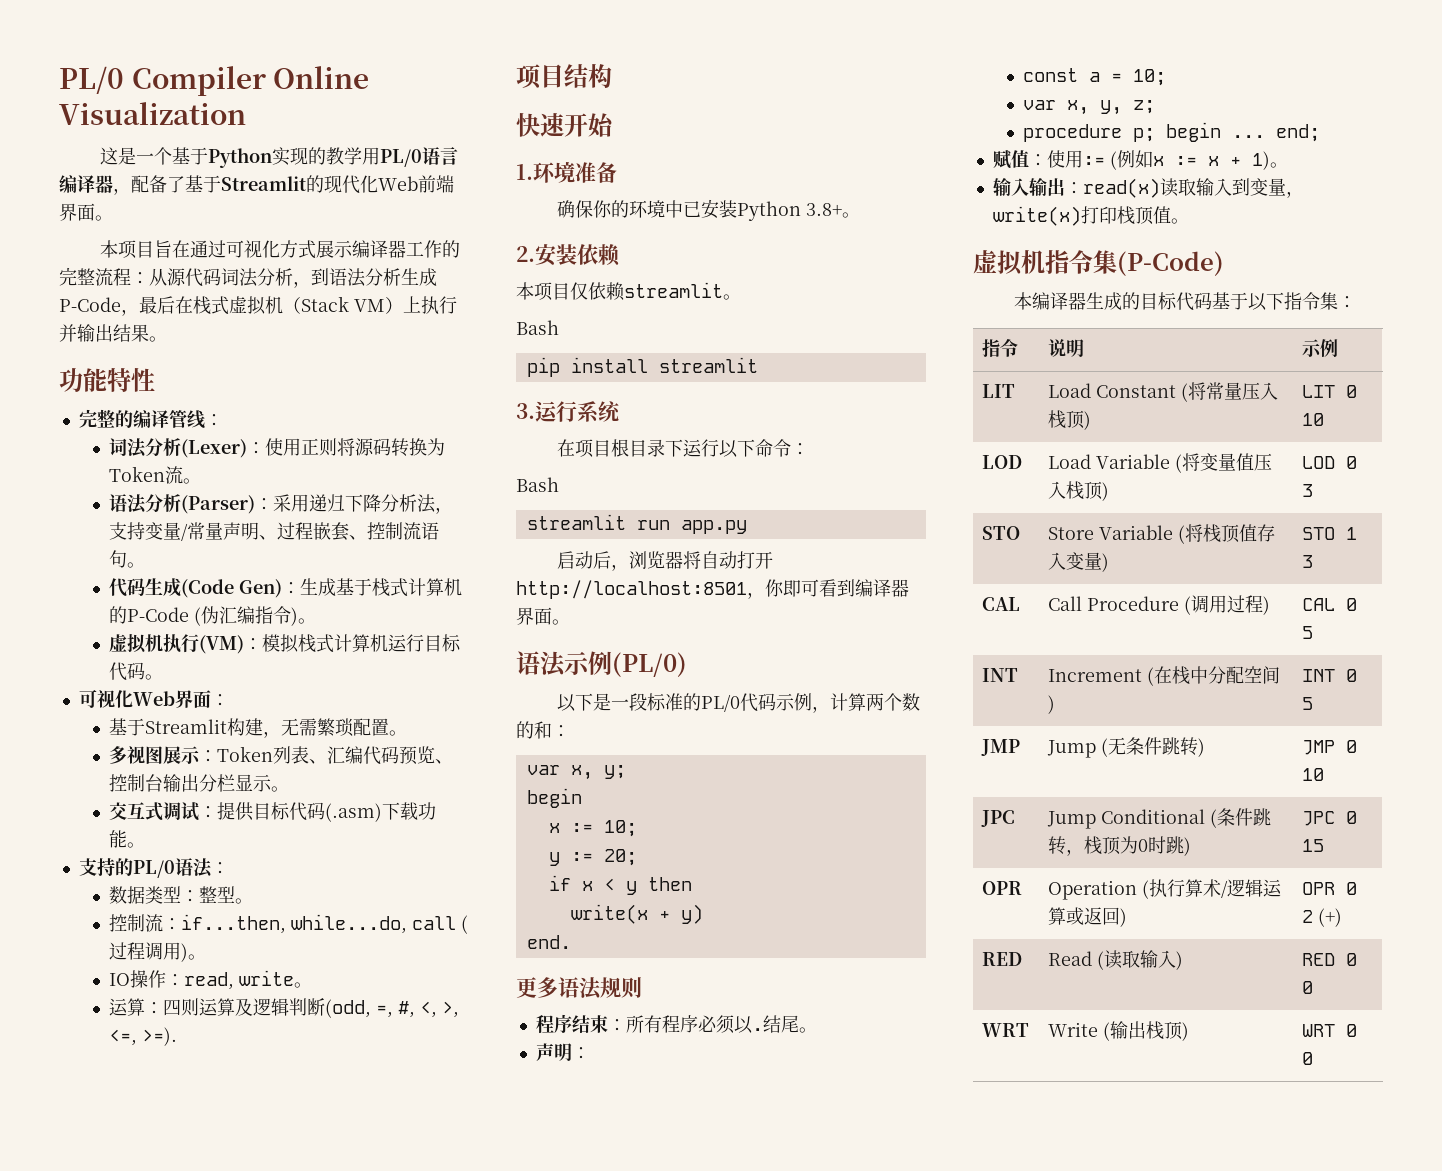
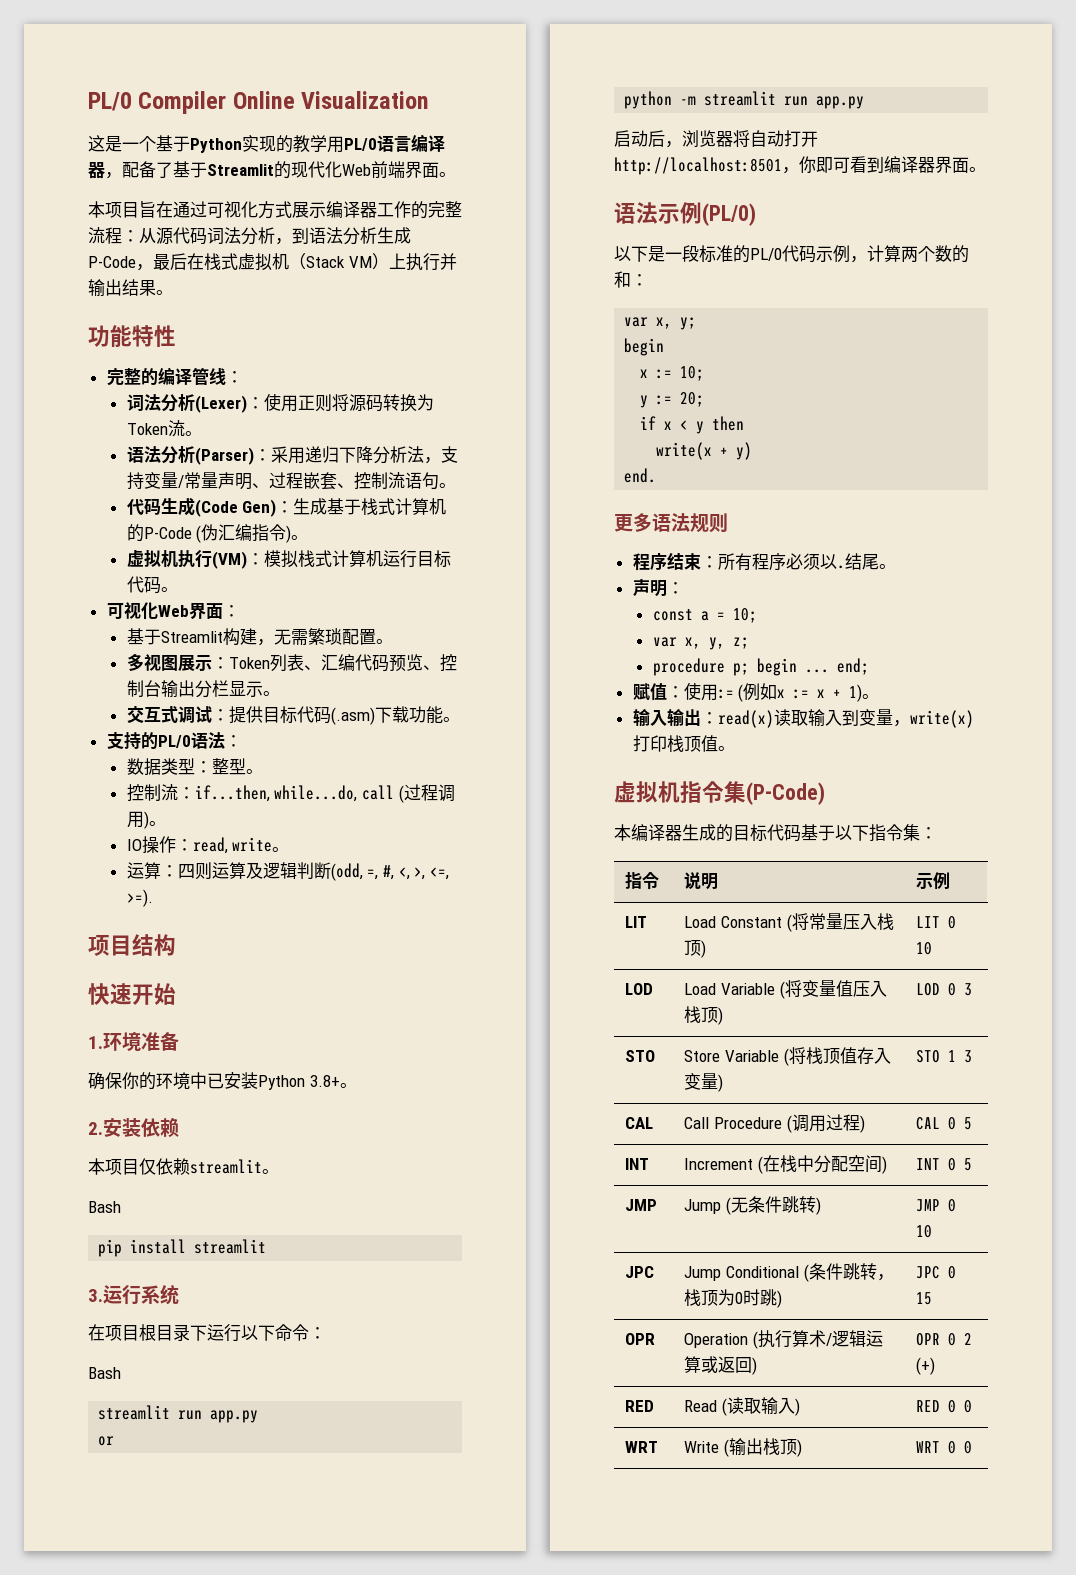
+ or
+ python -m streamlit run app.py

